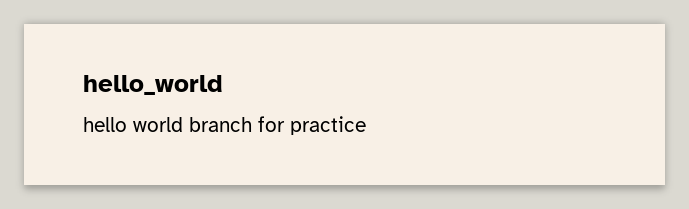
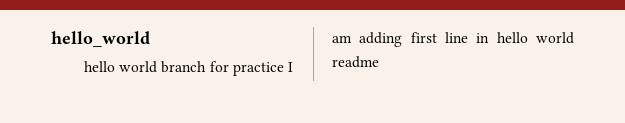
- hello world branch for practice
+ hello world branch for practice I am adding first line in hello world readme

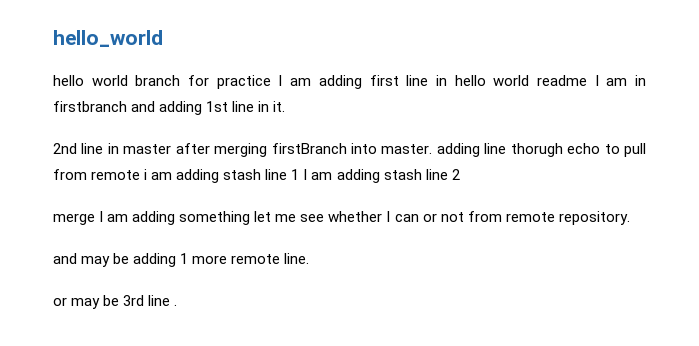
- hello world branch for practice I am adding first line in hello world readme
+ hello world branch for practice I am adding first line in hello world readme I am in firstbranch and adding 1st line in it.
+ 2nd line in master after merging firstBranch into master. adding line thorugh echo to pull from remote i am adding stash line 1 I am adding stash line 2
+ merge I am adding something let me see whether I can or not from remote repository.
+ and may be adding 1 more remote line.
+ or may be 3rd line .

